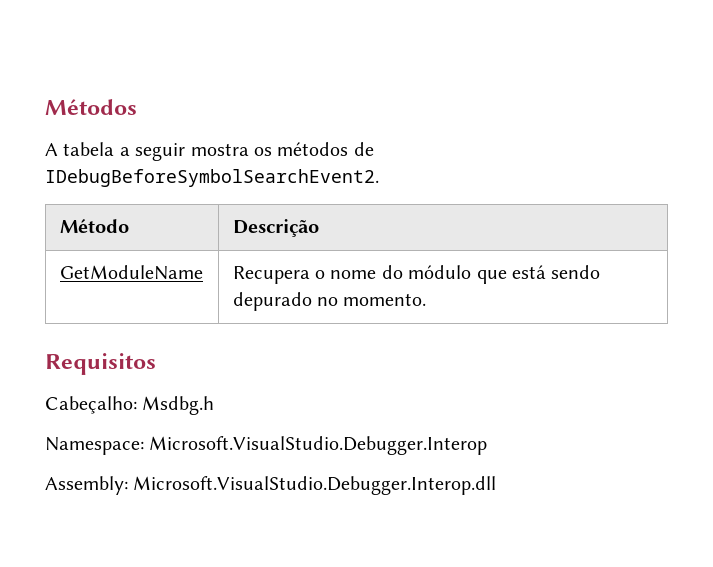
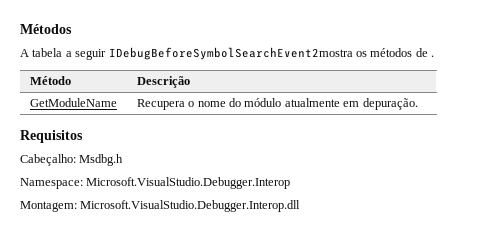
- A tabela a seguir mostra os métodos de IDebugBeforeSymbolSearchEvent2.
+ A tabela a seguir IDebugBeforeSymbolSearchEvent2mostra os métodos de .
- GetModuleName | Recupera o nome do módulo que está sendo depurado no momento.
+ GetModuleName | Recupera o nome do módulo atualmente em depuração.
- Assembly: Microsoft.VisualStudio.Debugger.Interop.dll
+ Montagem: Microsoft.VisualStudio.Debugger.Interop.dll

